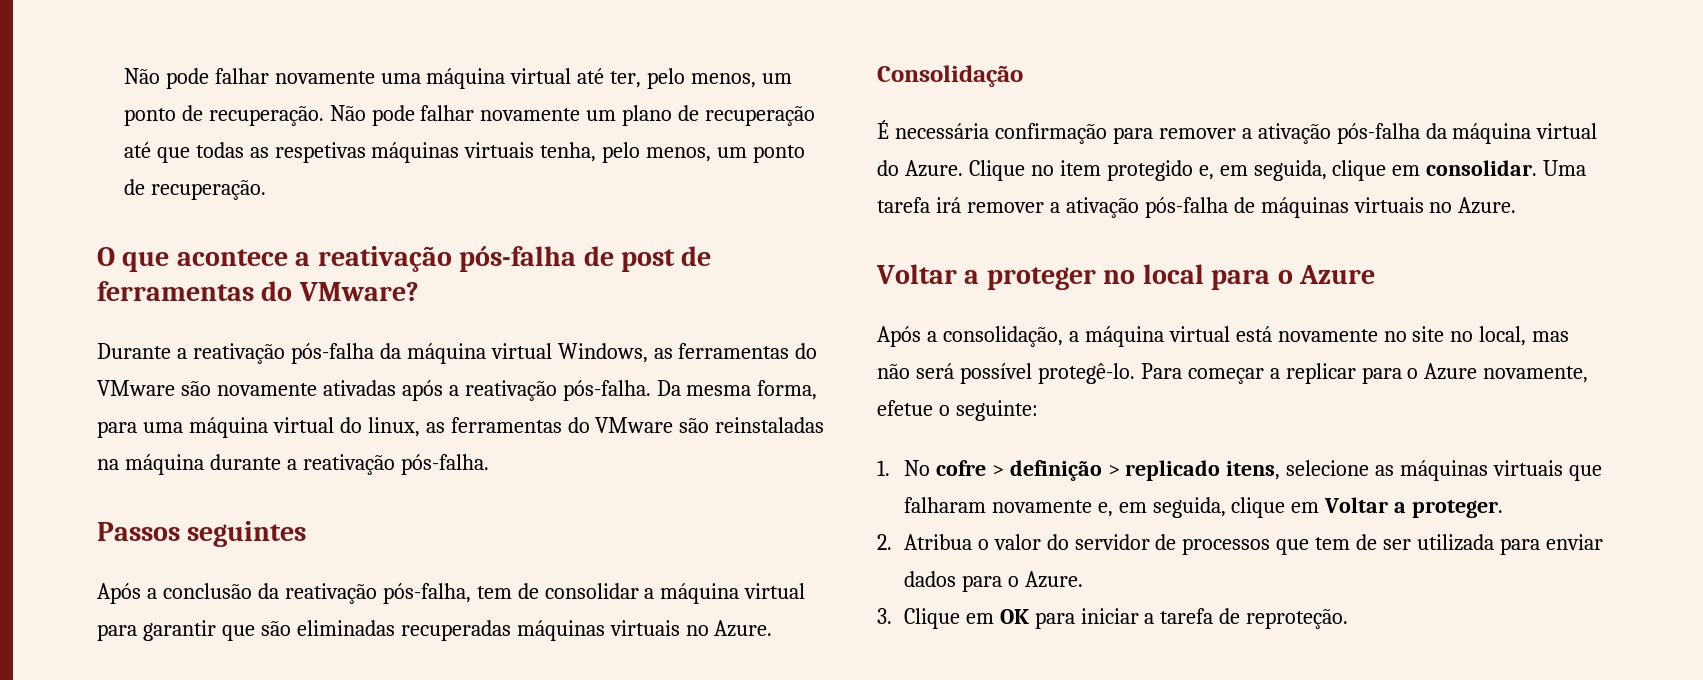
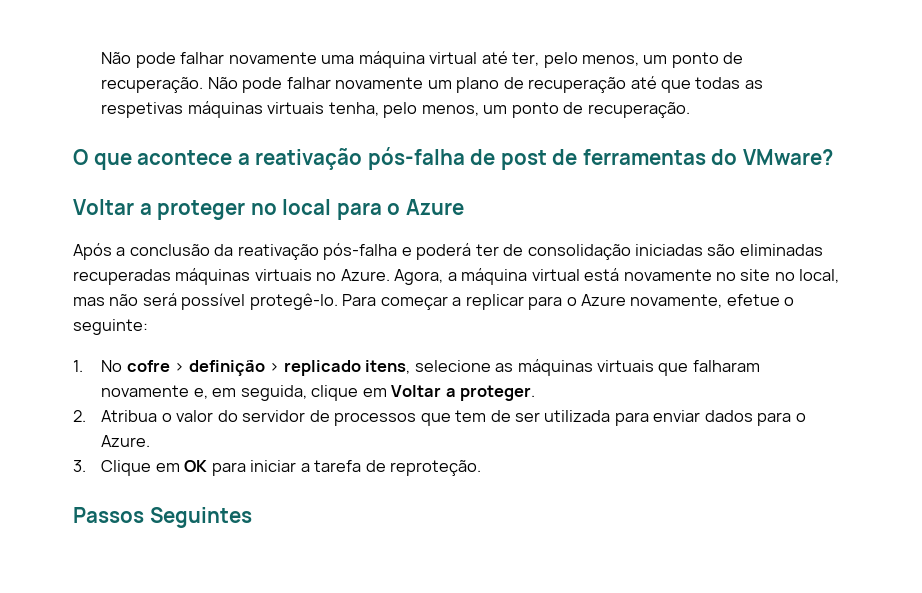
- Durante a reativação pós-falha da máquina virtual Windows, as ferramentas do VMware são novamente ativadas após a reativação pós-falha. Da mesma forma, para uma máquina virtual do linux, as ferramentas do VMware são reinstaladas na máquina durante a reativação pós-falha.
- Passos seguintes
- Após a conclusão da reativação pós-falha, tem de consolidar a máquina virtual para garantir que são eliminadas recuperadas máquinas virtuais no Azure.
- Consolidação
- É necessária confirmação para remover a ativação pós-falha da máquina virtual do Azure. Clique no item protegido e, em seguida, clique em consolidar. Uma tarefa irá remover a ativação pós-falha de máquinas virtuais no Azure.
- Após a consolidação, a máquina virtual está novamente no site no local, mas não será possível protegê-lo.
+ Após a conclusão da reativação pós-falha e poderá ter de consolidação iniciadas são eliminadas recuperadas máquinas virtuais no Azure. Agora, a máquina virtual está novamente no site no local, mas não será possível protegê-lo.
+ Passos Seguintes

